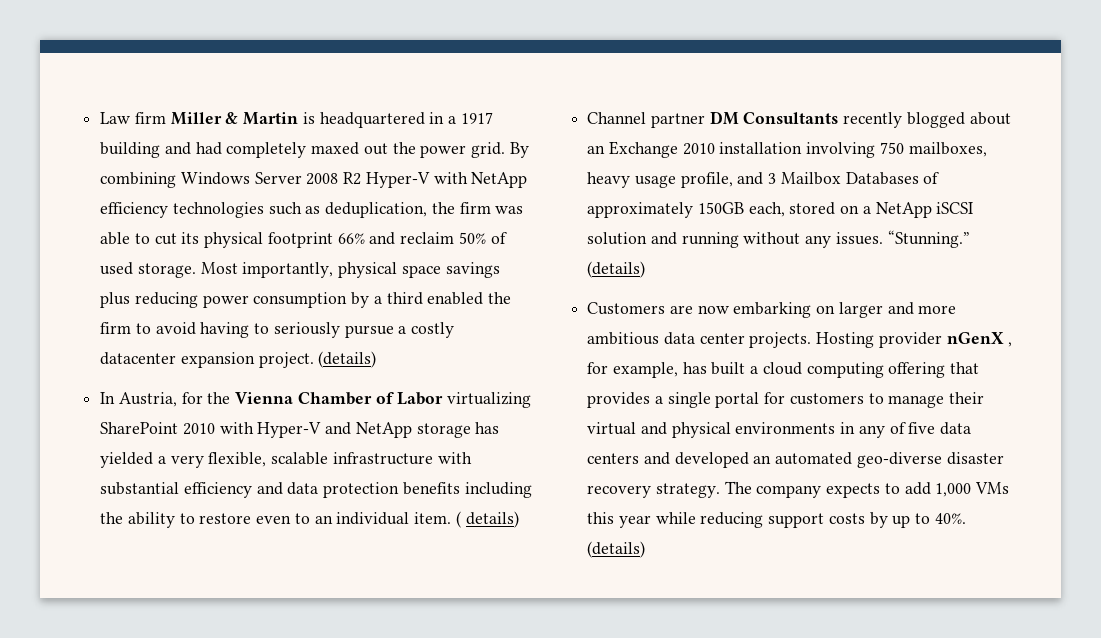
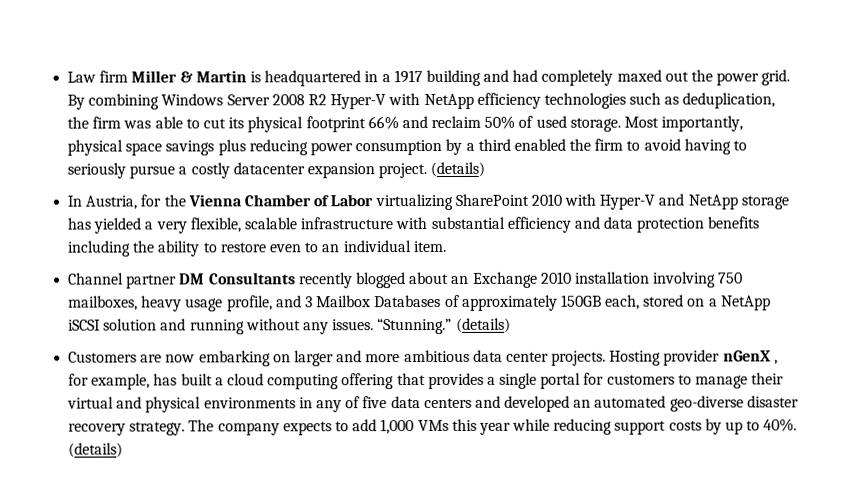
- ( details)

